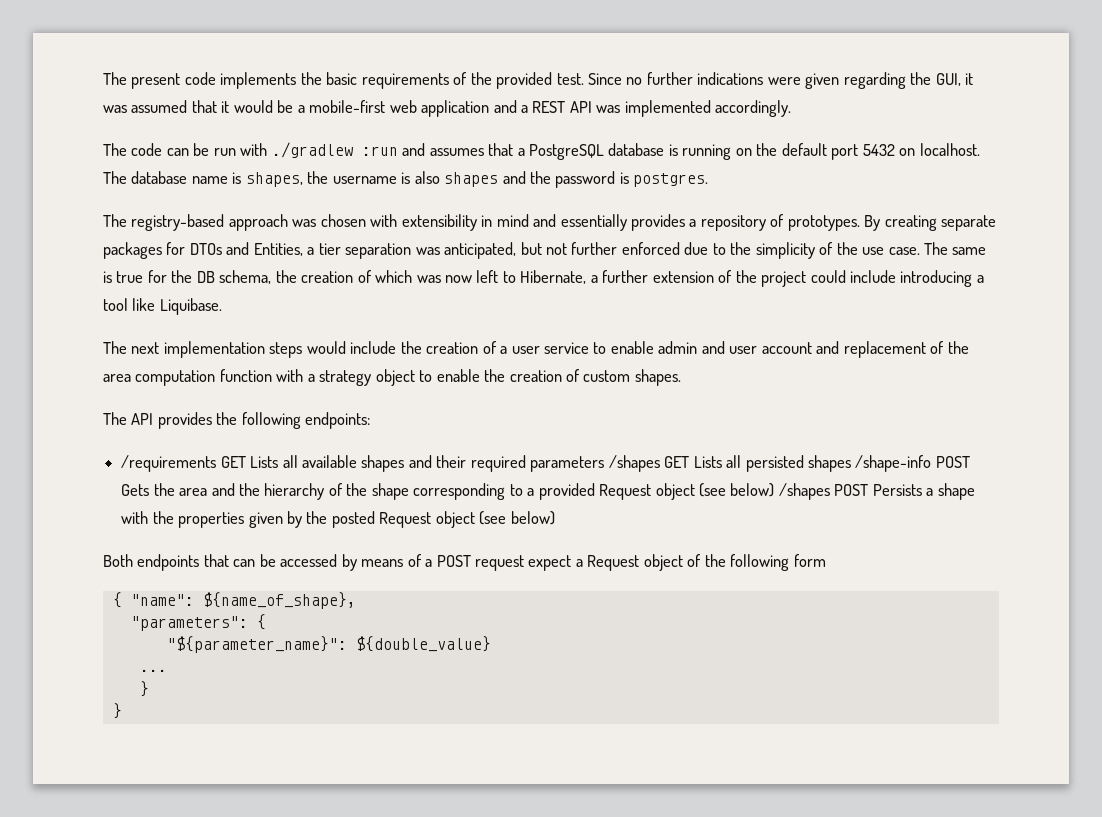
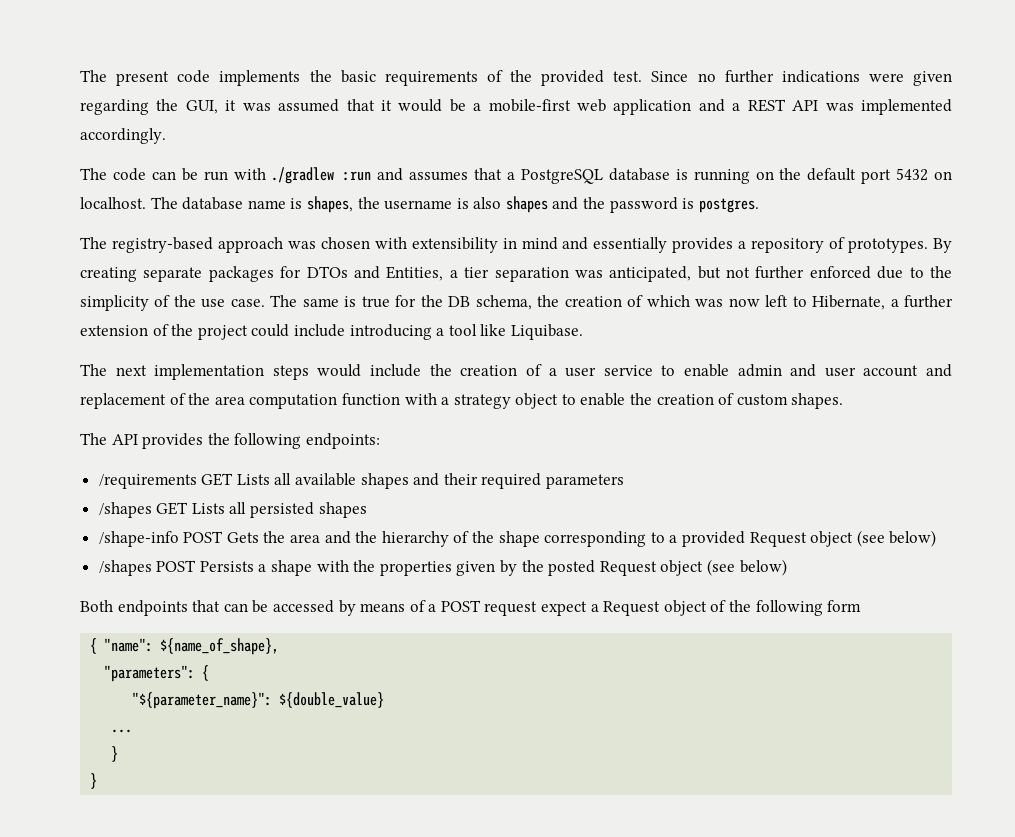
- /requirements GET Lists all available shapes and their required parameters /shapes GET Lists all persisted shapes /shape-info POST Gets the area and the hierarchy of the shape corresponding to a provided Request object (see below) /shapes POST Persists a shape with the properties given by the posted Request object (see below)
+ /requirements GET Lists all available shapes and their required parameters
+ /shapes GET Lists all persisted shapes
+ /shape-info POST Gets the area and the hierarchy of the shape corresponding to a provided Request object (see below)
+ /shapes POST Persists a shape with the properties given by the posted Request object (see below)

